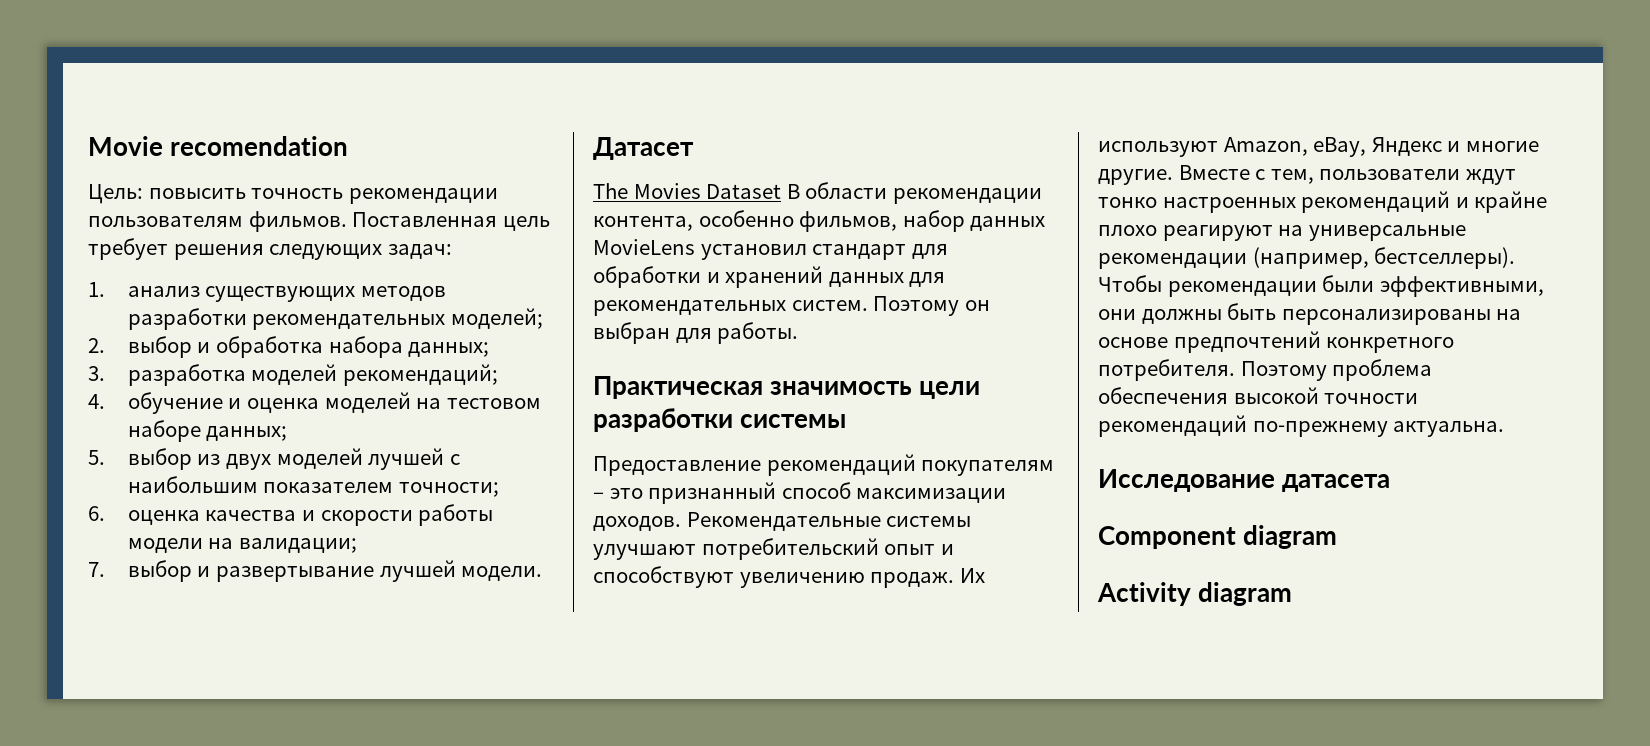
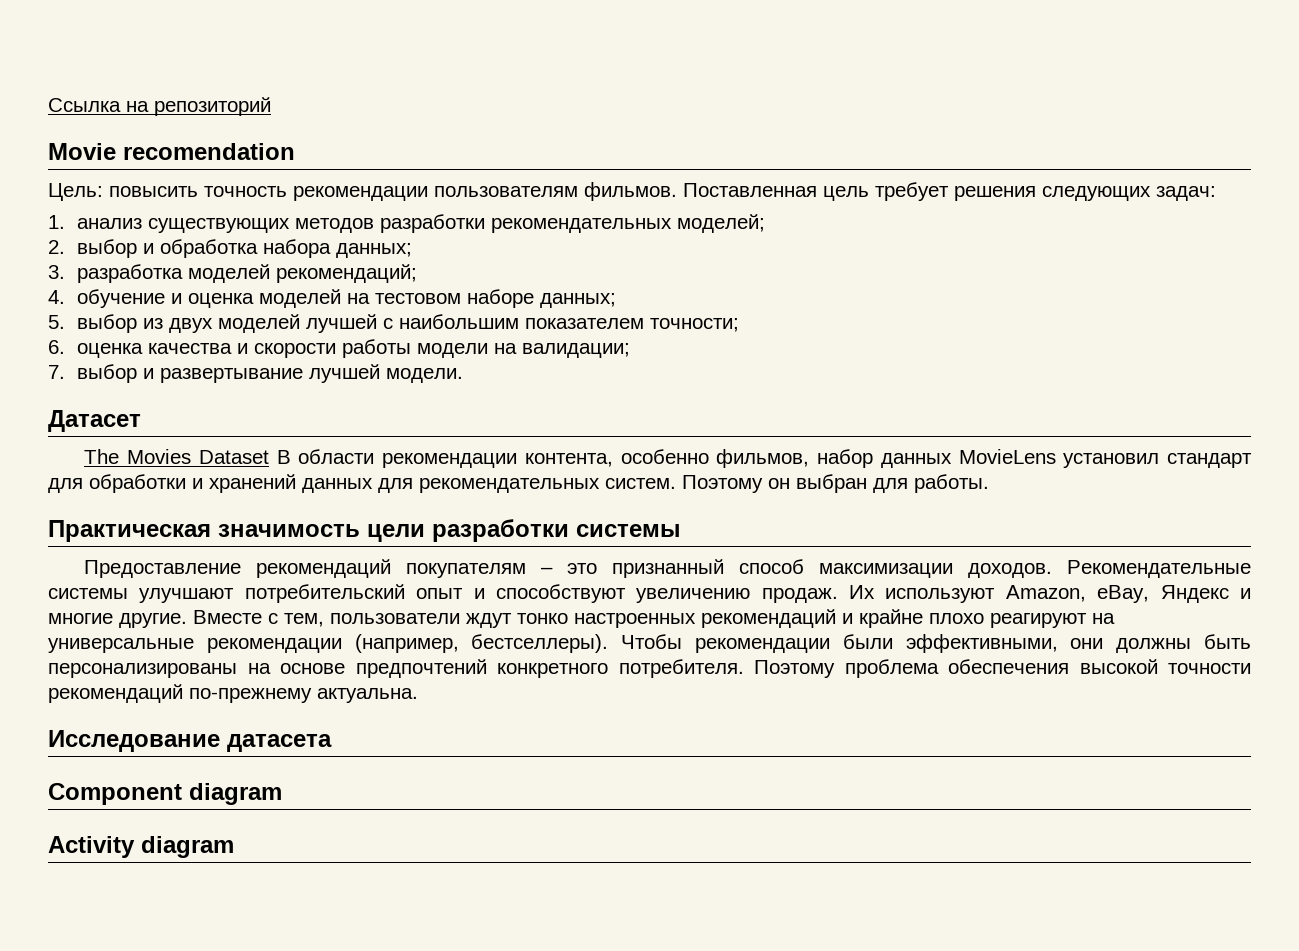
+ Ссылка на репозиторий

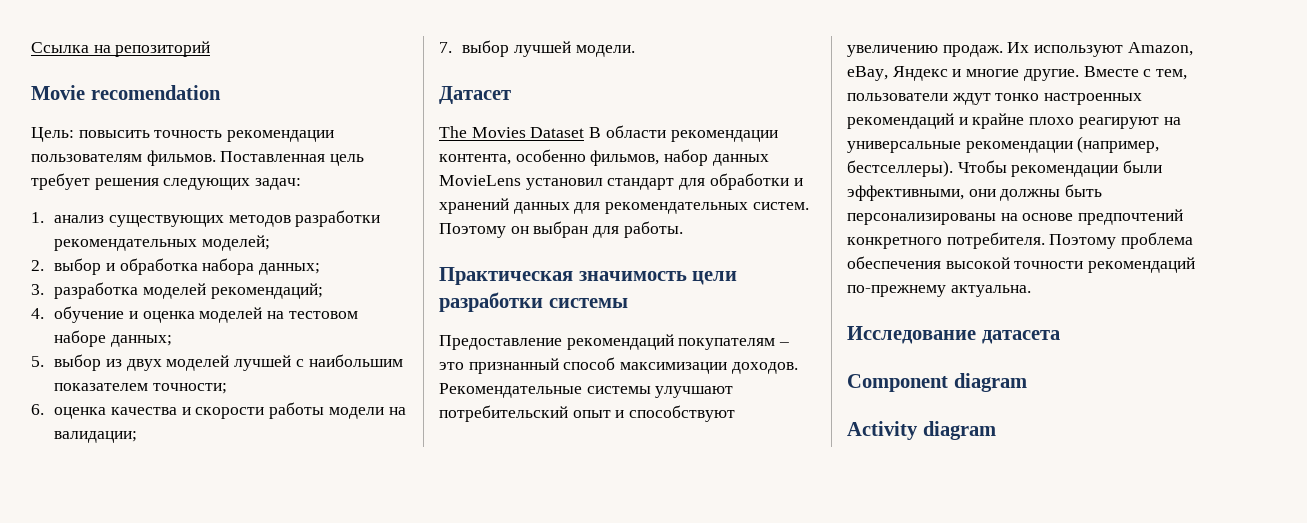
- 7. выбор и развертывание лучшей модели.
+ 7. выбор лучшей модели.

